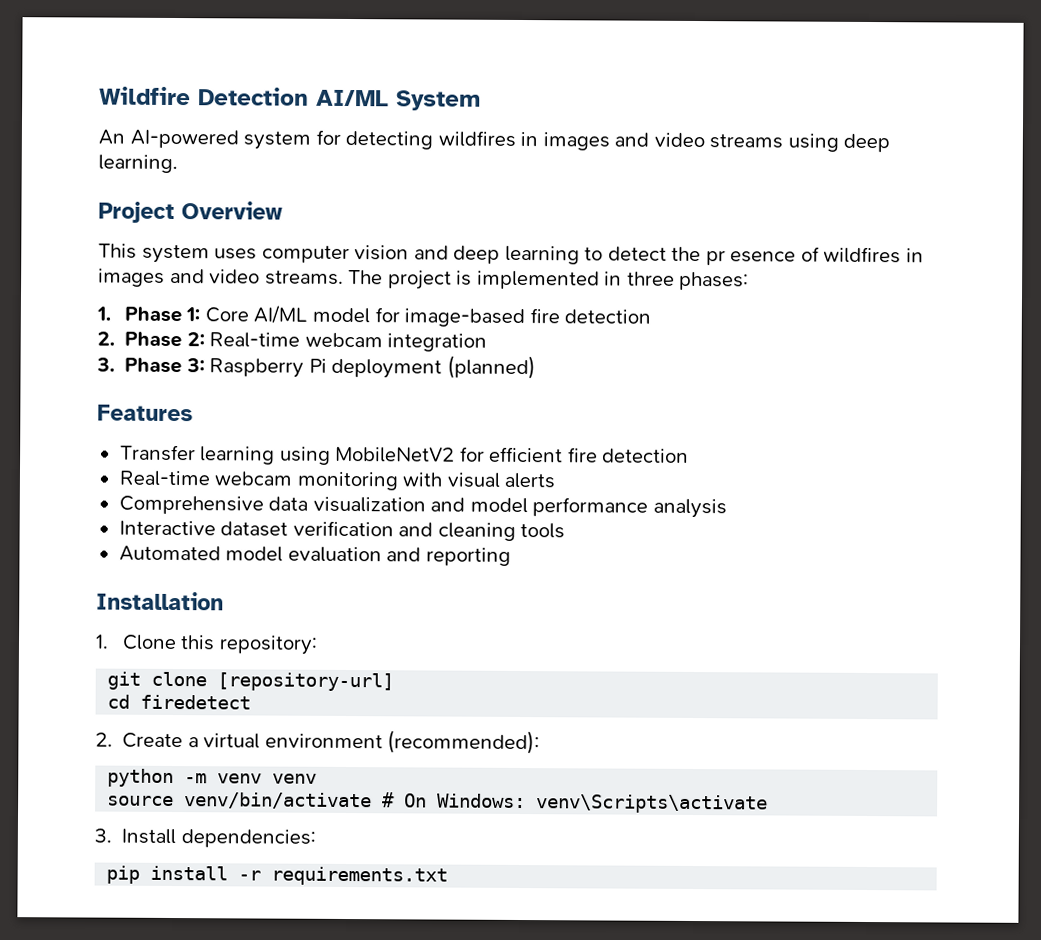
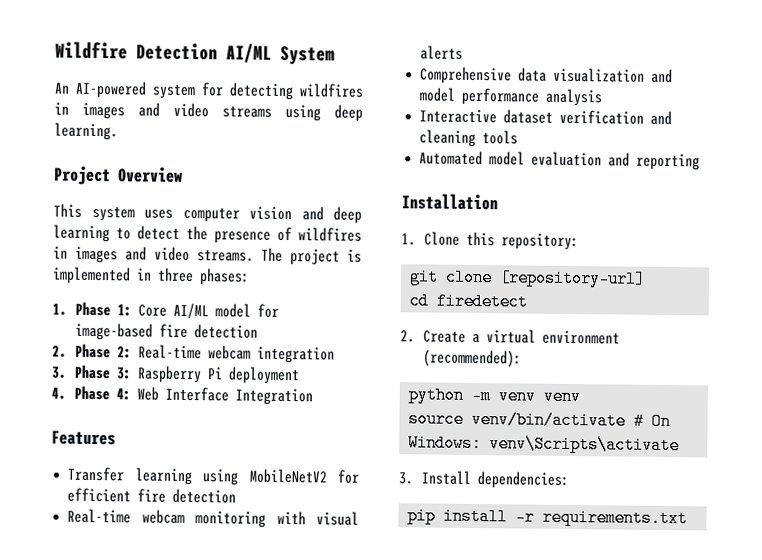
- This system uses computer vision and deep learning to detect the pr esence of wildfires in images and video streams.
+ This system uses computer vision and deep learning to detect the presence of wildfires in images and video streams.
- 3. Phase 3: Raspberry Pi deployment (planned)
+ 3. Phase 3: Raspberry Pi deployment
+ 4. Phase 4: Web Interface Integration

